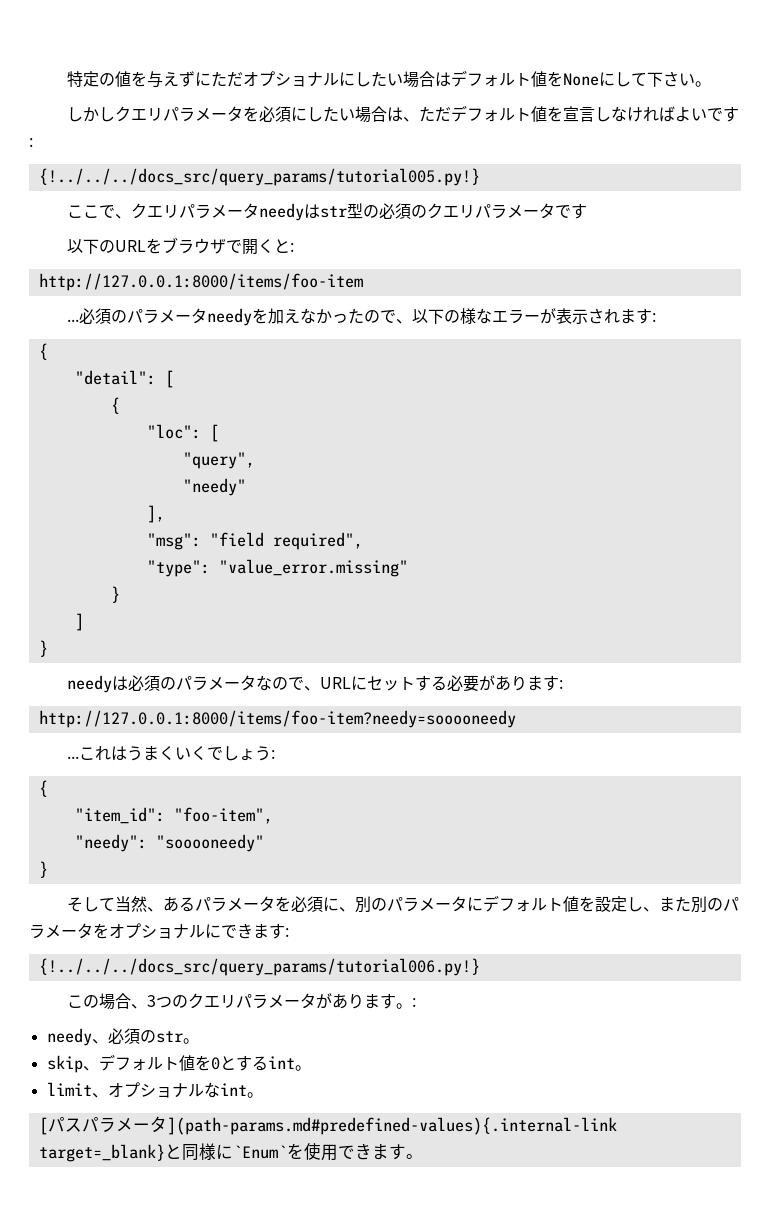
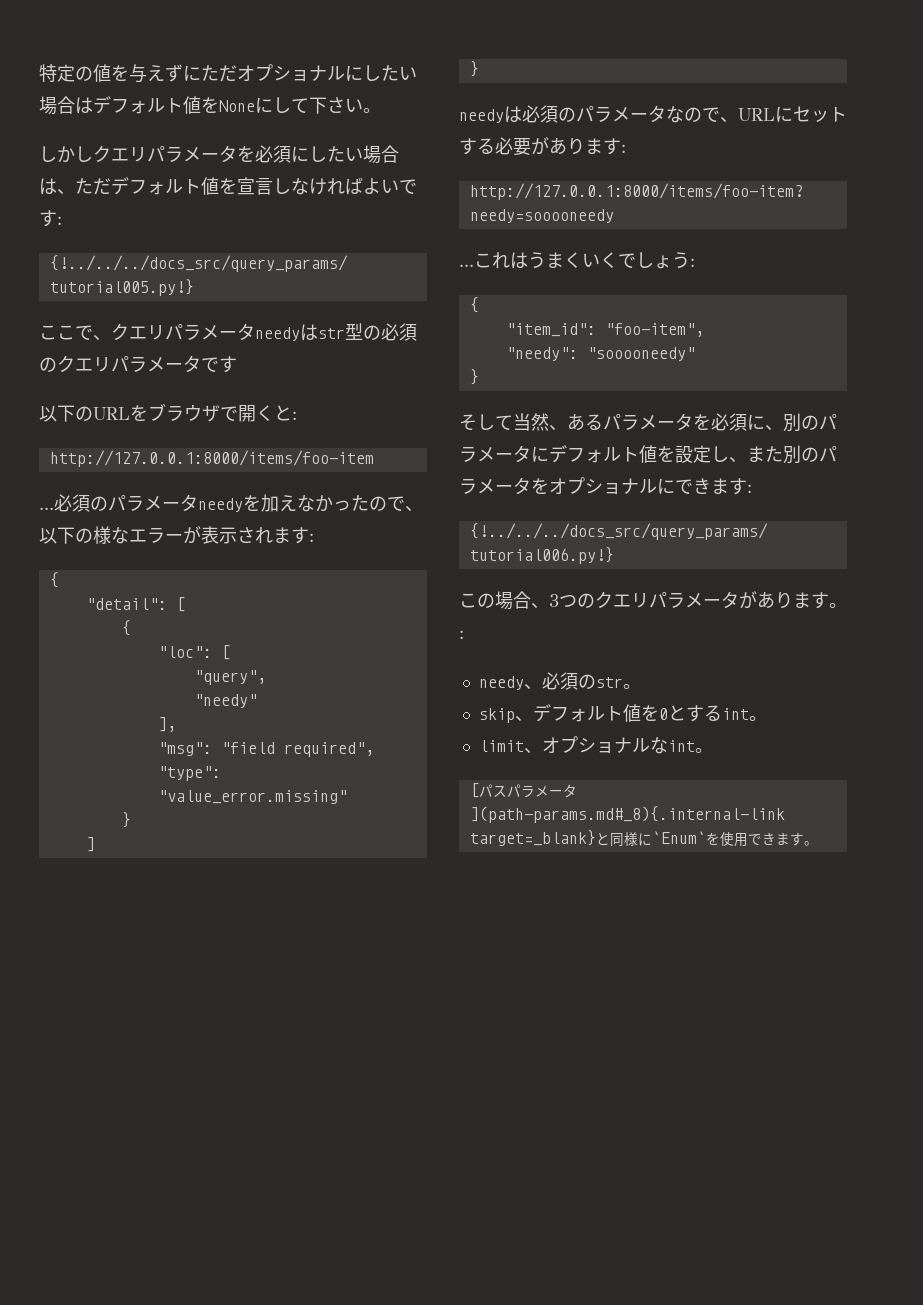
- [パスパラメータ](path-params.md#predefined-values){.internal-link target=_blank}と同様に`Enum`を使用できます。
+ [パスパラメータ](path-params.md#_8){.internal-link target=_blank}と同様に`Enum`を使用できます。

